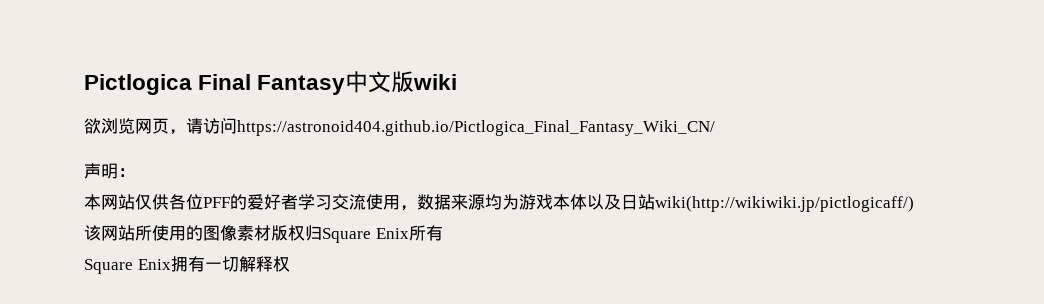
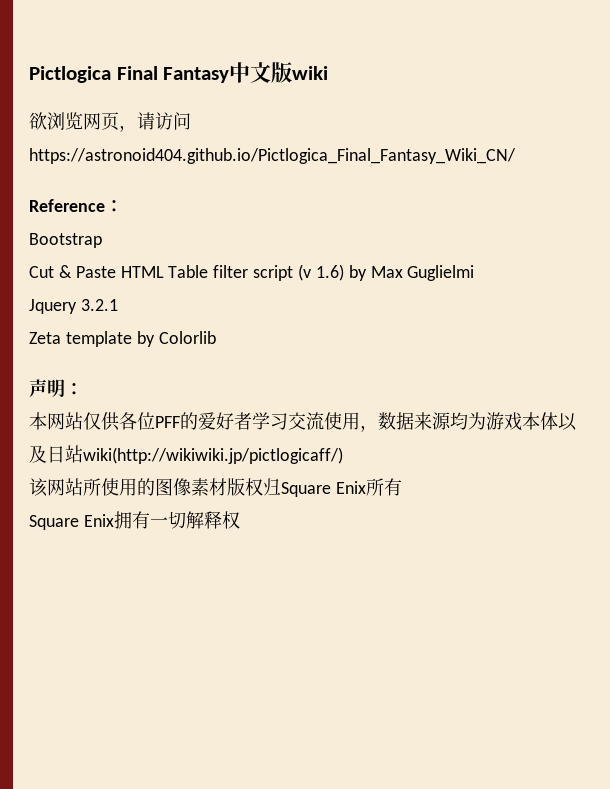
+ Reference：
+ Bootstrap
+ Cut & Paste HTML Table filter script (v 1.6) by Max Guglielmi
+ Jquery 3.2.1
+ Zeta template by Colorlib

